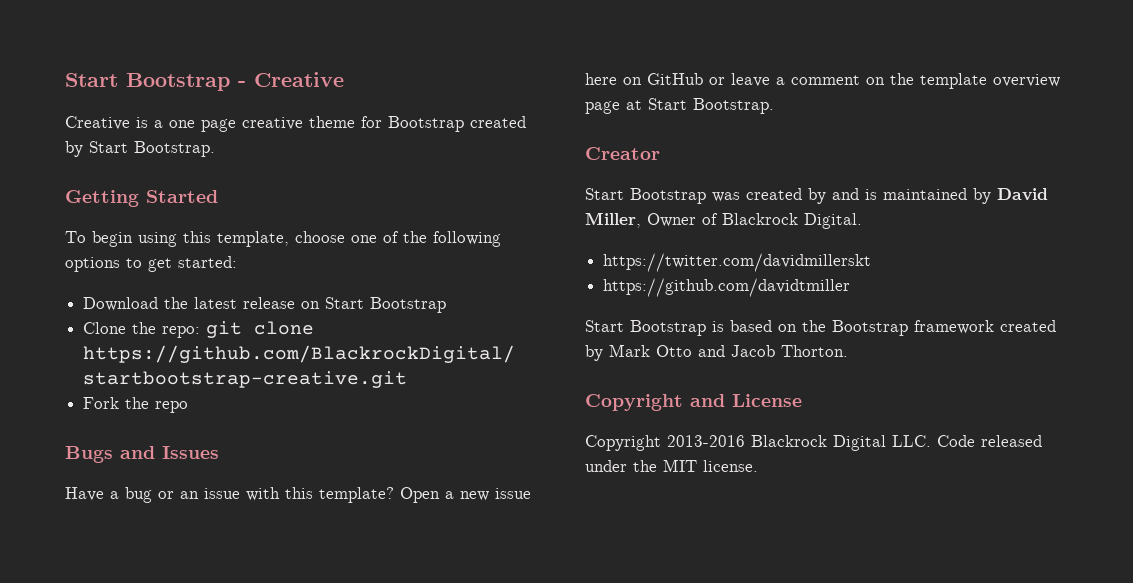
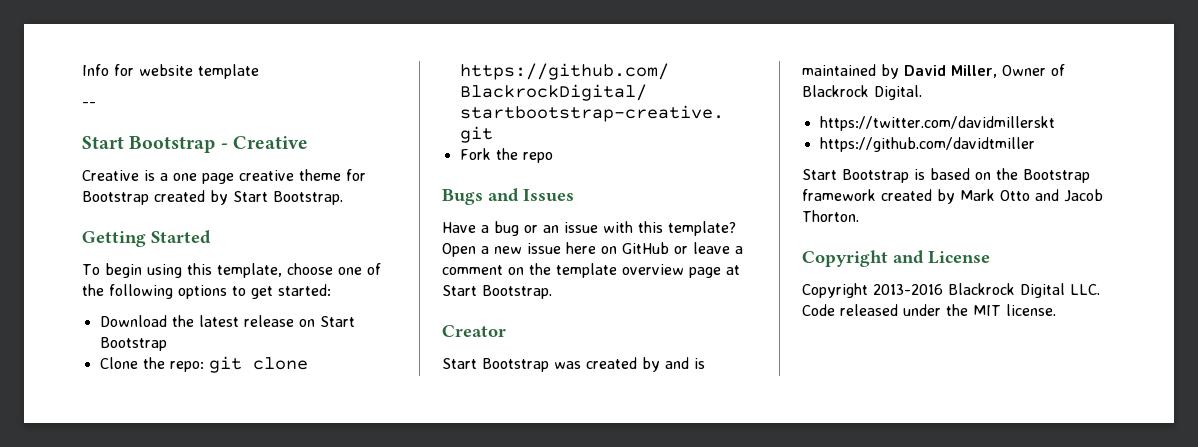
+ Info for website template
+ --

